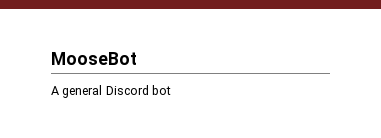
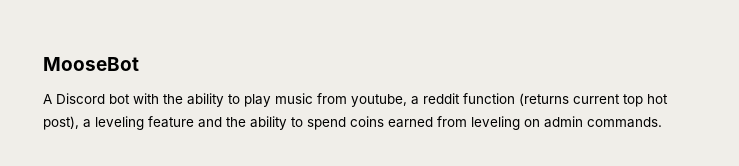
- A general Discord bot
+ A Discord bot with the ability to play music from youtube, a reddit function (returns current top hot post), a leveling feature and the ability to spend coins earned from leveling on admin commands.

